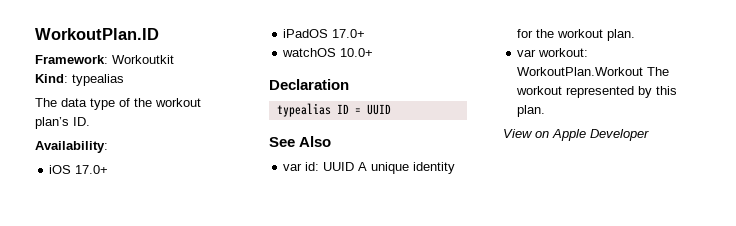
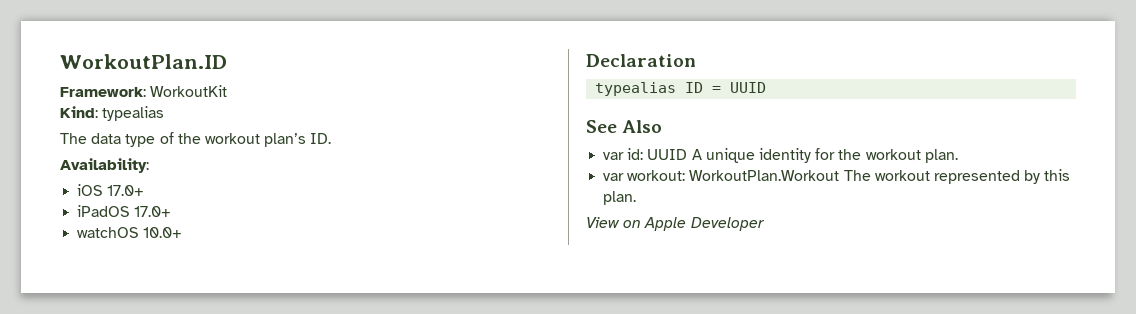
- Framework: Workoutkit
+ Framework: WorkoutKit

